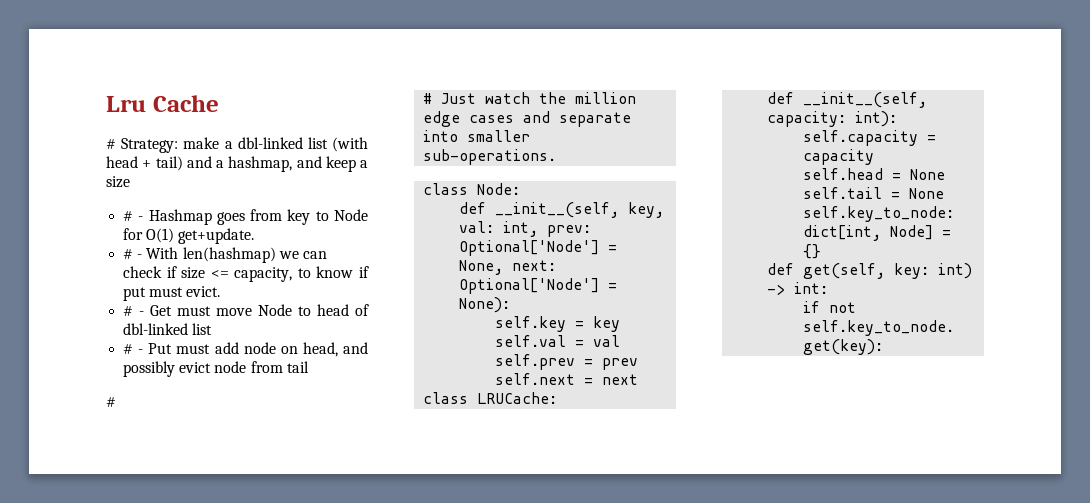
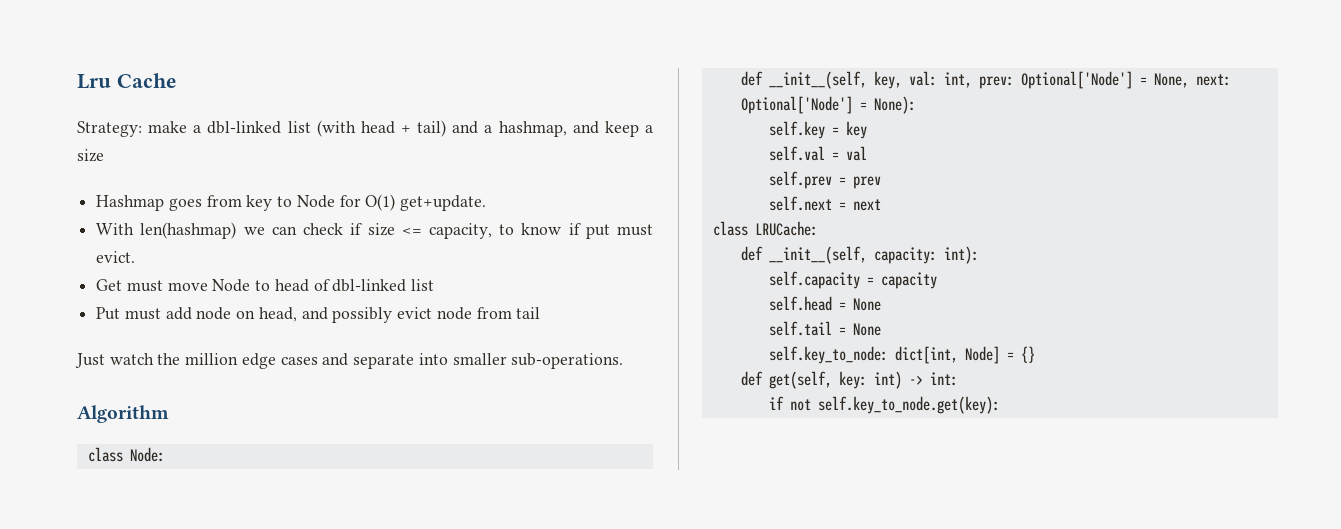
- # Strategy: make a dbl-linked list (with head + tail) and a hashmap, and keep a size
+ Strategy: make a dbl-linked list (with head + tail) and a hashmap, and keep a size
- # - Hashmap goes from key to Node for O(1) get+update.
+ Hashmap goes from key to Node for O(1) get+update.
- # - With len(hashmap) we can check if size <= capacity, to know if put must evict.
+ With len(hashmap) we can check if size <= capacity, to know if put must evict.
- # - Get must move Node to head of dbl-linked list
+ Get must move Node to head of dbl-linked list
- # - Put must add node on head, and possibly evict node from tail
- #
- # Just watch the million edge cases and separate into smaller sub-operations.
+ Put must add node on head, and possibly evict node from tail
+ Just watch the million edge cases and separate into smaller sub-operations.
+ Algorithm

